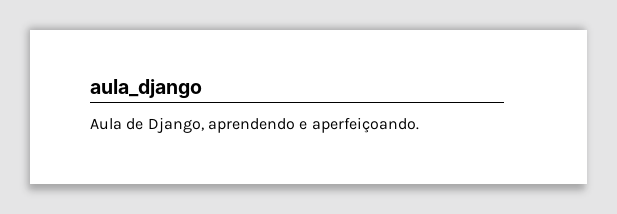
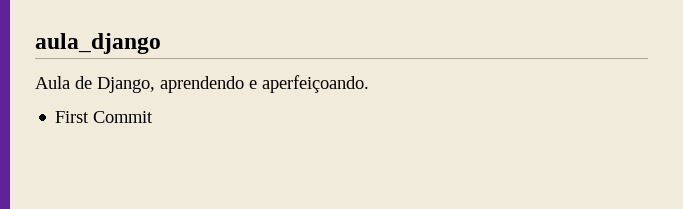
+ First Commit

